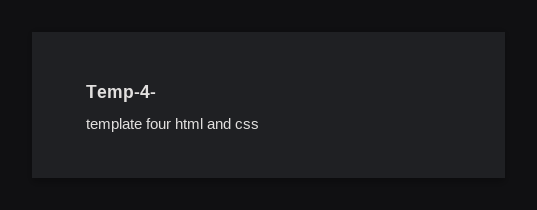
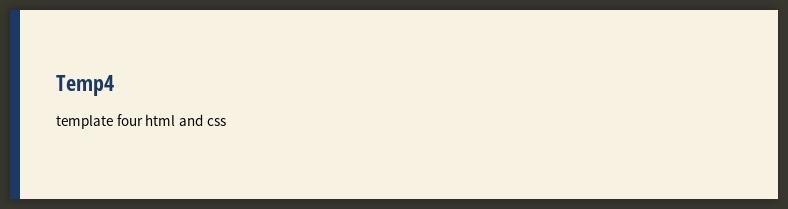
- Temp-4-
+ Temp4

